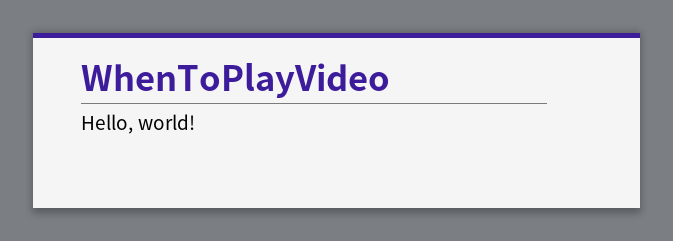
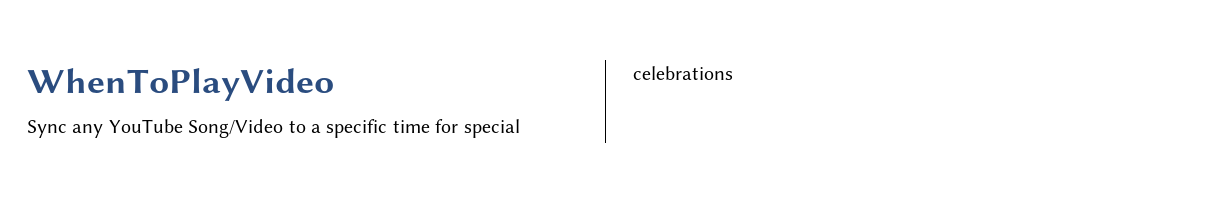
- Hello, world!
+ Sync any YouTube Song/Video to a specific time for special celebrations

